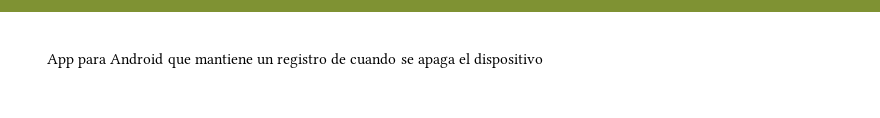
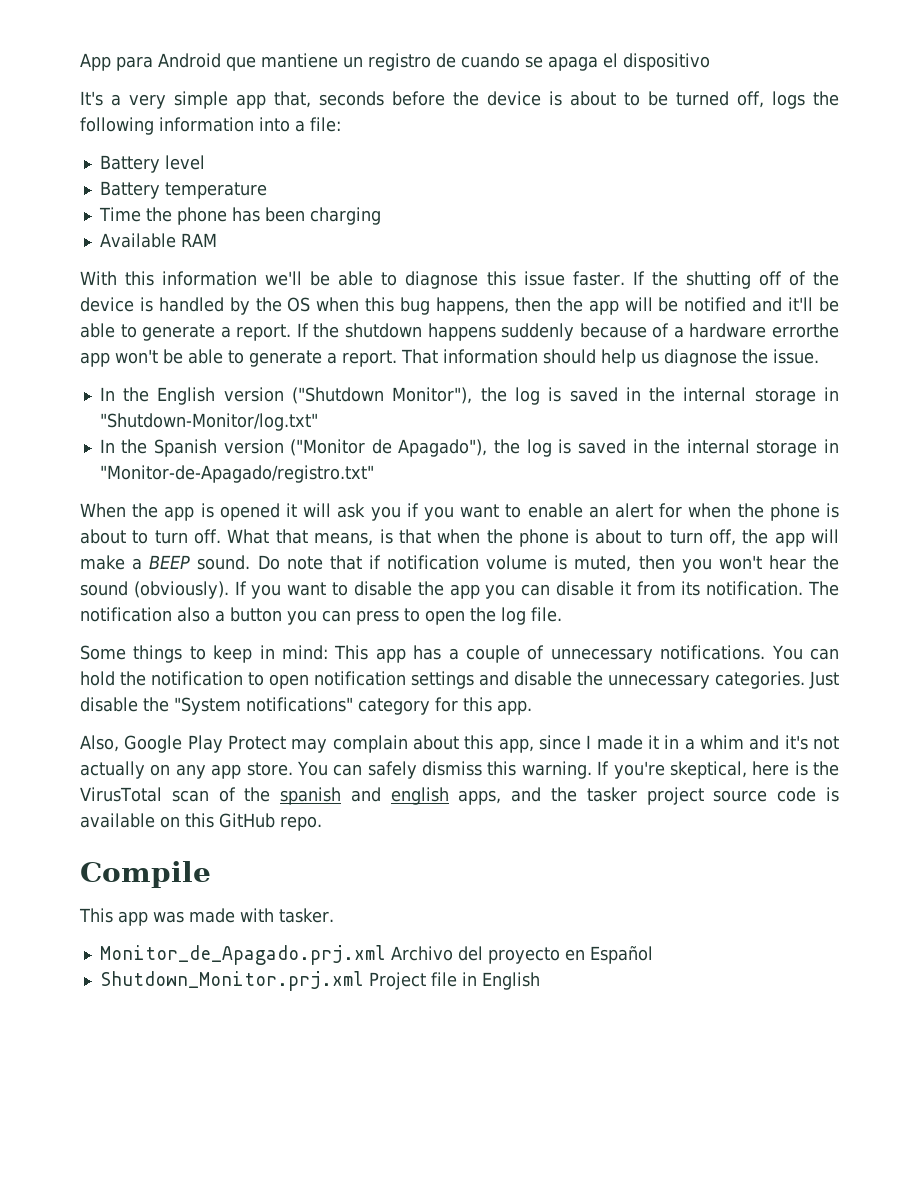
+ It's a very simple app that, seconds before the device is about to be turned off, logs the following information into a file:
+ Battery level
+ Battery temperature
+ Time the phone has been charging
+ Available RAM
+ With this information we'll be able to diagnose this issue faster. If the shutting off of the device is handled by the OS when this bug happens, then the app will be notified and it'll be able to generate a report. If the shutdown happens suddenly because of a hardware errorthe app won't be able to generate a report. That information should help us diagnose the issue.
+ In the English version ("Shutdown Monitor"), the log is saved in the internal storage in "Shutdown-Monitor/log.txt"
+ In the Spanish version ("Monitor de Apagado"), the log is saved in the internal storage in "Monitor-de-Apagado/registro.txt"
+ When the app is opened it will ask you if you want to enable an alert for when the phone is about to turn off. What that means, is that when the phone is about to turn off, the app will make a BEEP sound. Do note that if notification volume is muted, then you won't hear the sound (obviously). If you want to disable the app you can disable it from its notification. The notification also a button you can press to open the log file.
+ Some things to keep in mind: This app has a couple of unnecessary notifications. You can hold the notification to open notification settings and disable the unnecessary categories. Just disable the "System notifications" category for this app.
+ Also, Google Play Protect may complain about this app, since I made it in a whim and it's not actually on any app store. You can safely dismiss this warning. If you're skeptical, here is the VirusTotal scan of the spanish and english apps, and the tasker project source code is available on this GitHub repo.
+ Compile
+ This app was made with tasker.
+ Monitor_de_Apagado.prj.xml Archivo del proyecto en Español
+ Shutdown_Monitor.prj.xml Project file in English

